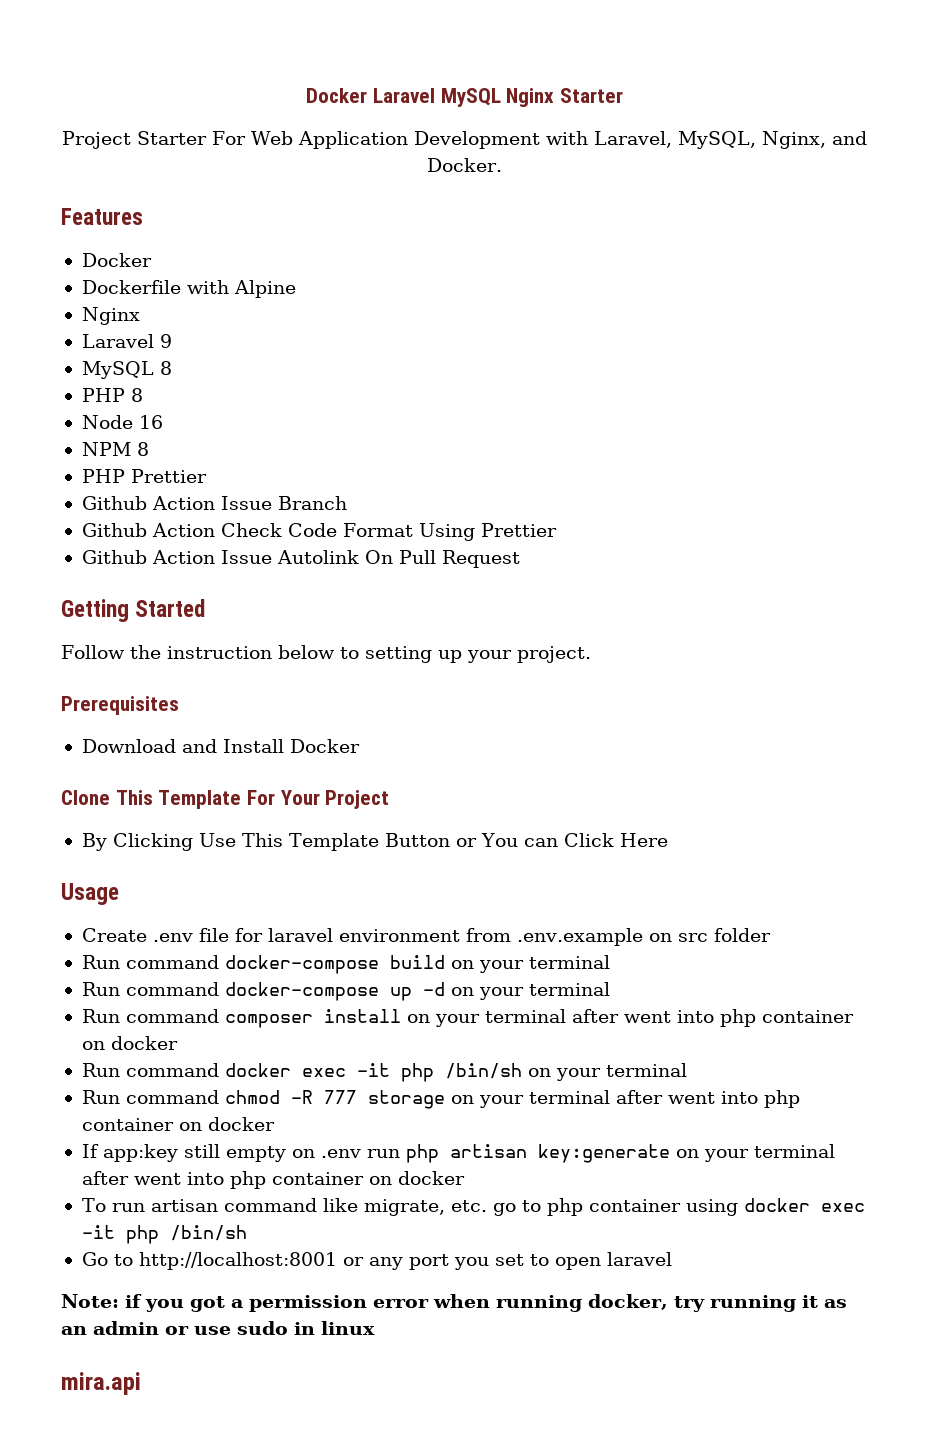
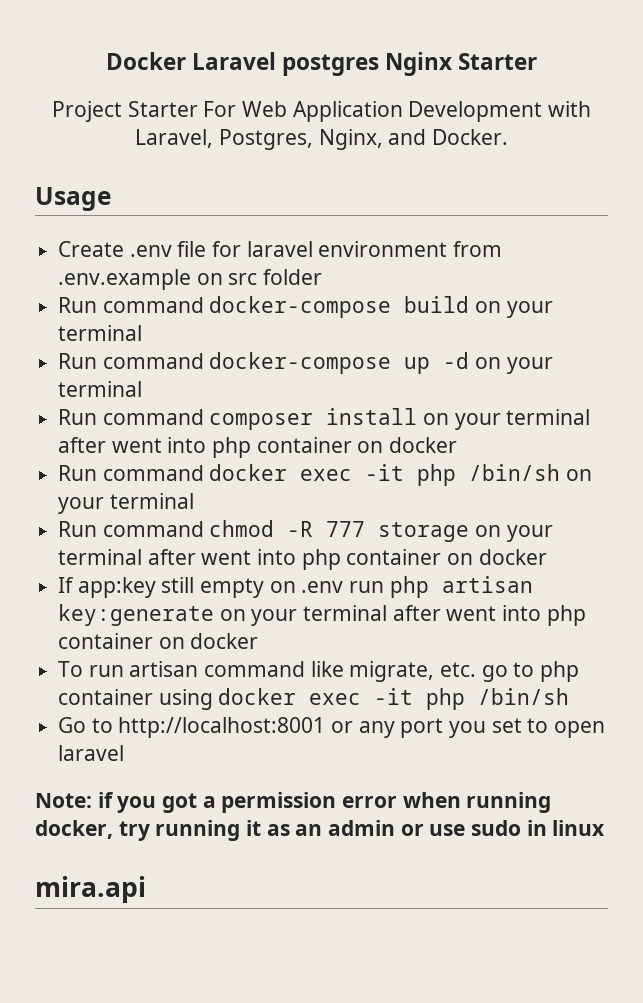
- Docker Laravel MySQL Nginx Starter
+ Docker Laravel postgres Nginx Starter
- Project Starter For Web Application Development with Laravel, MySQL, Nginx, and Docker.
+ Project Starter For Web Application Development with Laravel, Postgres, Nginx, and Docker.
- Features
- Docker
- Dockerfile with Alpine
- Nginx
- Laravel 9
- MySQL 8
- PHP 8
- Node 16
- NPM 8
- PHP Prettier
- Github Action Issue Branch
- Github Action Check Code Format Using Prettier
- Github Action Issue Autolink On Pull Request
- Getting Started
- Follow the instruction below to setting up your project.
- Prerequisites
- Download and Install Docker
- Clone This Template For Your Project
- By Clicking Use This Template Button or You can Click Here

